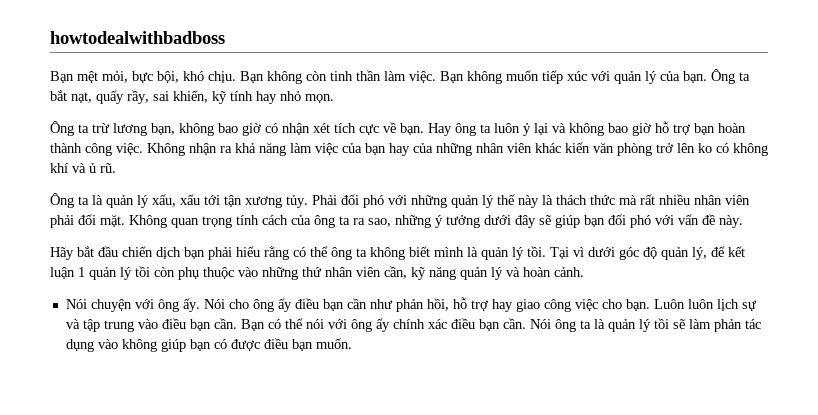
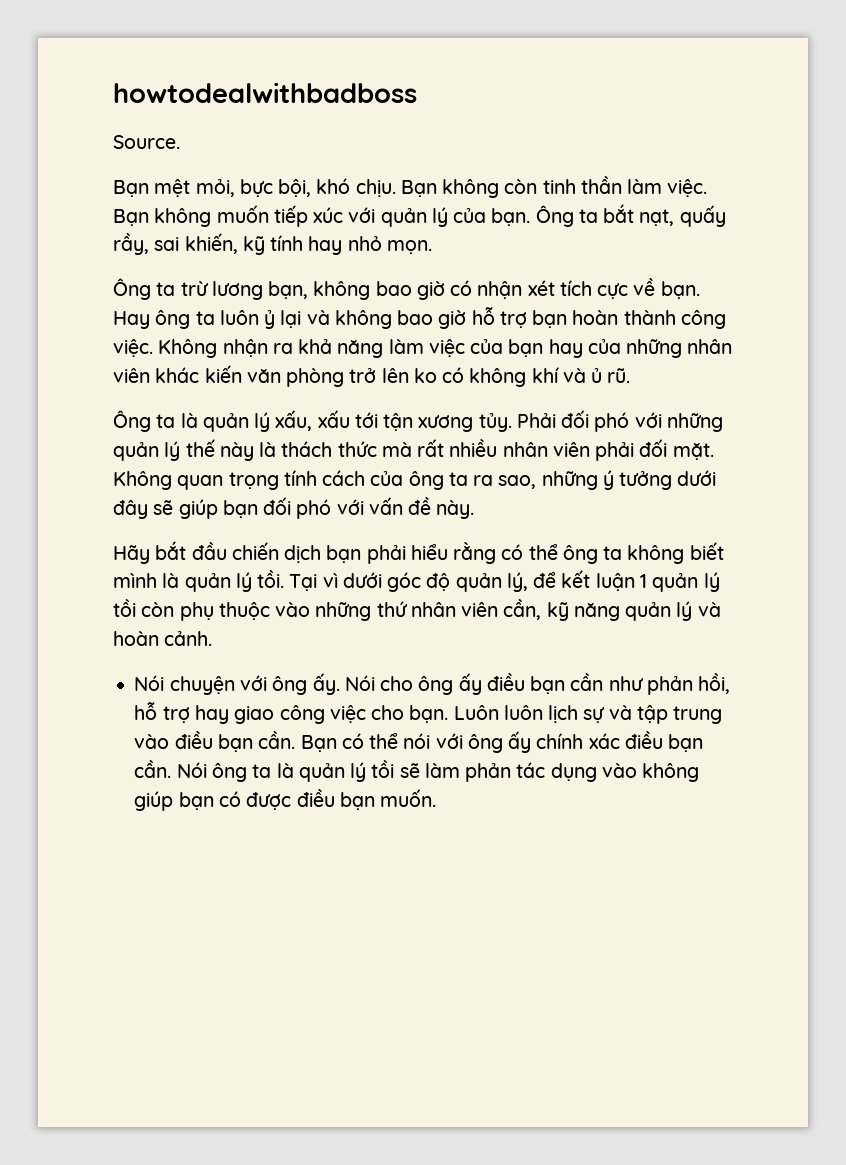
+ Source.

